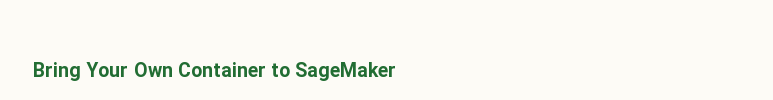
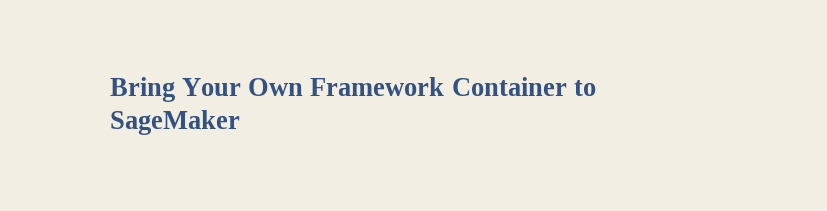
- Bring Your Own Container to SageMaker
+ Bring Your Own Framework Container to SageMaker

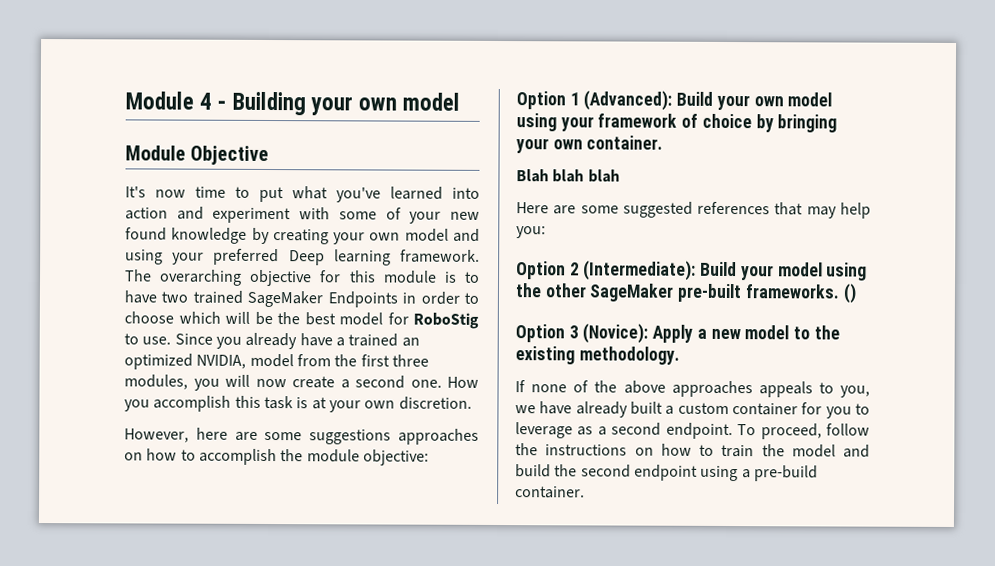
- Bring Your Own Framework Container to SageMaker
+ Module 4 - Building your own model
+ Module Objective
+ It's now time to put what you've learned into action and experiment with some of your new found knowledge by creating your own model and using your preferred Deep learning framework. The overarching objective for this module is to have two trained SageMaker Endpoints in order to choose which will be the best model for RoboStig to use. Since you already have a trained an optimized NVIDIA, model from the first three modules, you will now create a second one. How you accomplish this task is at your own discretion.
+ However, here are some suggestions approaches on how to accomplish the module objective:
+ Option 1 (Advanced): Build your own model using your framework of choice by bringing your own container.
+ Blah blah blah
+ Here are some suggested references that may help you:
+ Option 2 (Intermediate): Build your model using the other SageMaker pre-built frameworks. ()
+ Option 3 (Novice): Apply a new model to the existing methodology.
+ If none of the above approaches appeals to you, we have already built a custom container for you to leverage as a second endpoint. To proceed, follow the instructions on how to train the model and build the second endpoint using a pre-build container.

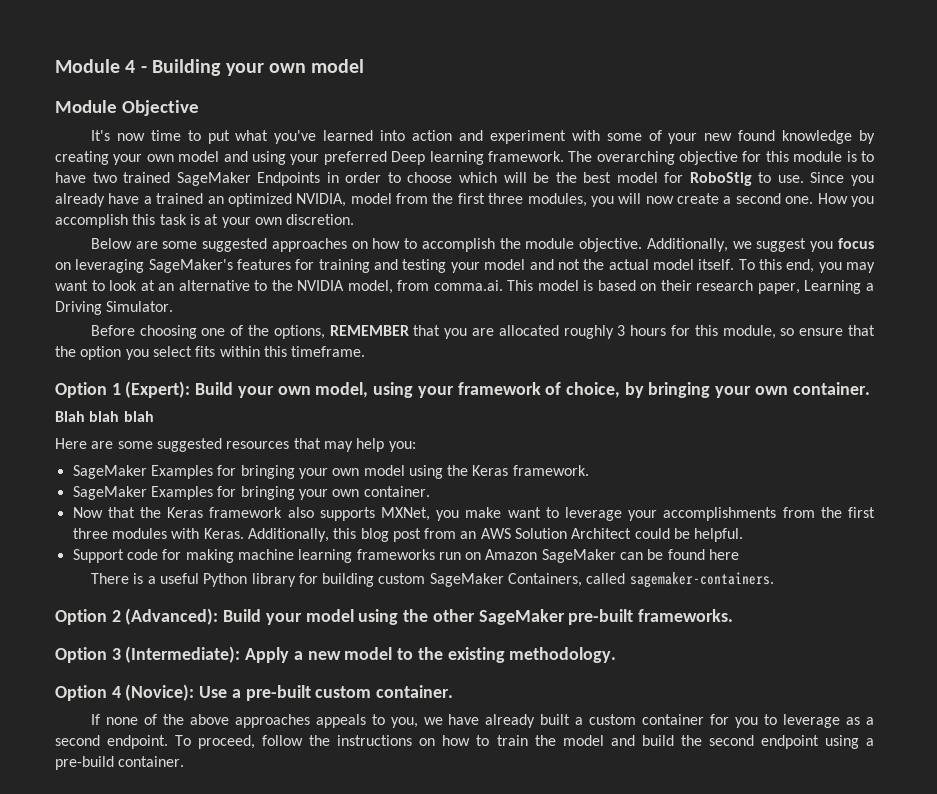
- However, here are some suggestions approaches on how to accomplish the module objective:
+ Below are some suggested approaches on how to accomplish the module objective. Additionally, we suggest you focus on leveraging SageMaker's features for training and testing your model and not the actual model itself. To this end, you may want to look at an alternative to the NVIDIA model, from comma.ai. This model is based on their research paper, Learning a Driving Simulator.
+ Before choosing one of the options, REMEMBER that you are allocated roughly 3 hours for this module, so ensure that the option you select fits within this timeframe.
- Option 1 (Advanced): Build your own model using your framework of choice by bringing your own container.
+ Option 1 (Expert): Build your own model, using your framework of choice, by bringing your own container.
- Here are some suggested references that may help you:
+ Here are some suggested resources that may help you:
+ SageMaker Examples for bringing your own model using the Keras framework.
+ SageMaker Examples for bringing your own container.
+ Now that the Keras framework also supports MXNet, you make want to leverage your accomplishments from the first three modules with Keras. Additionally, this blog post from an AWS Solution Architect could be helpful.
+ Support code for making machine learning frameworks run on Amazon SageMaker can be found here
+ There is a useful Python library for building custom SageMaker Containers, called sagemaker-containers.
- Option 2 (Intermediate): Build your model using the other SageMaker pre-built frameworks. ()
+ Option 2 (Advanced): Build your model using the other SageMaker pre-built frameworks.
- Option 3 (Novice): Apply a new model to the existing methodology.
+ Option 3 (Intermediate): Apply a new model to the existing methodology.
+ Option 4 (Novice): Use a pre-built custom container.

